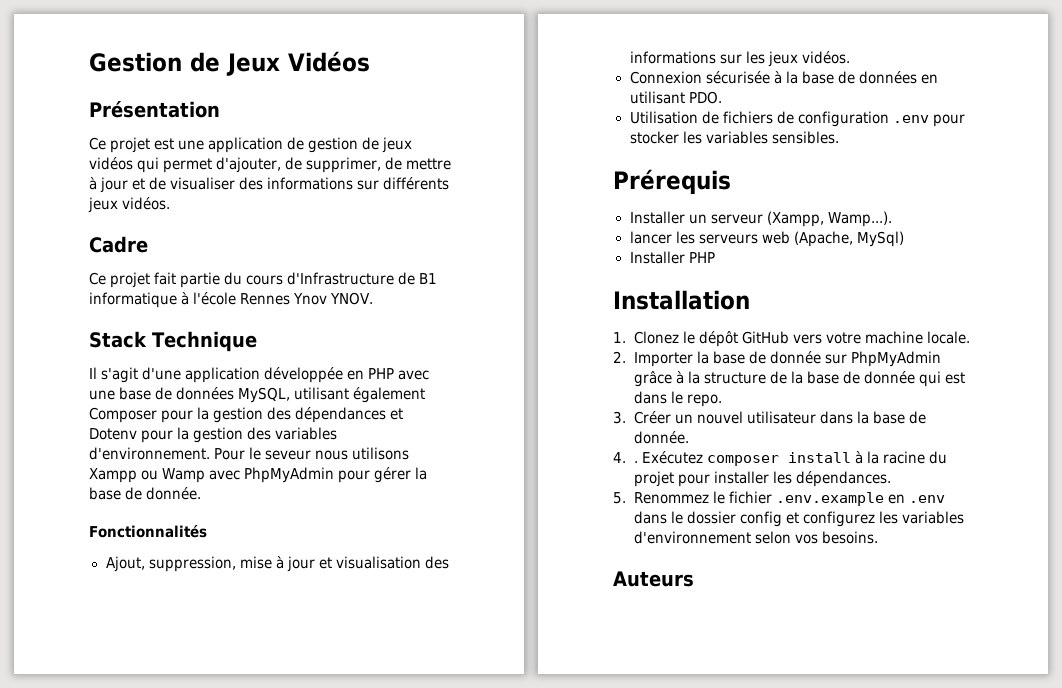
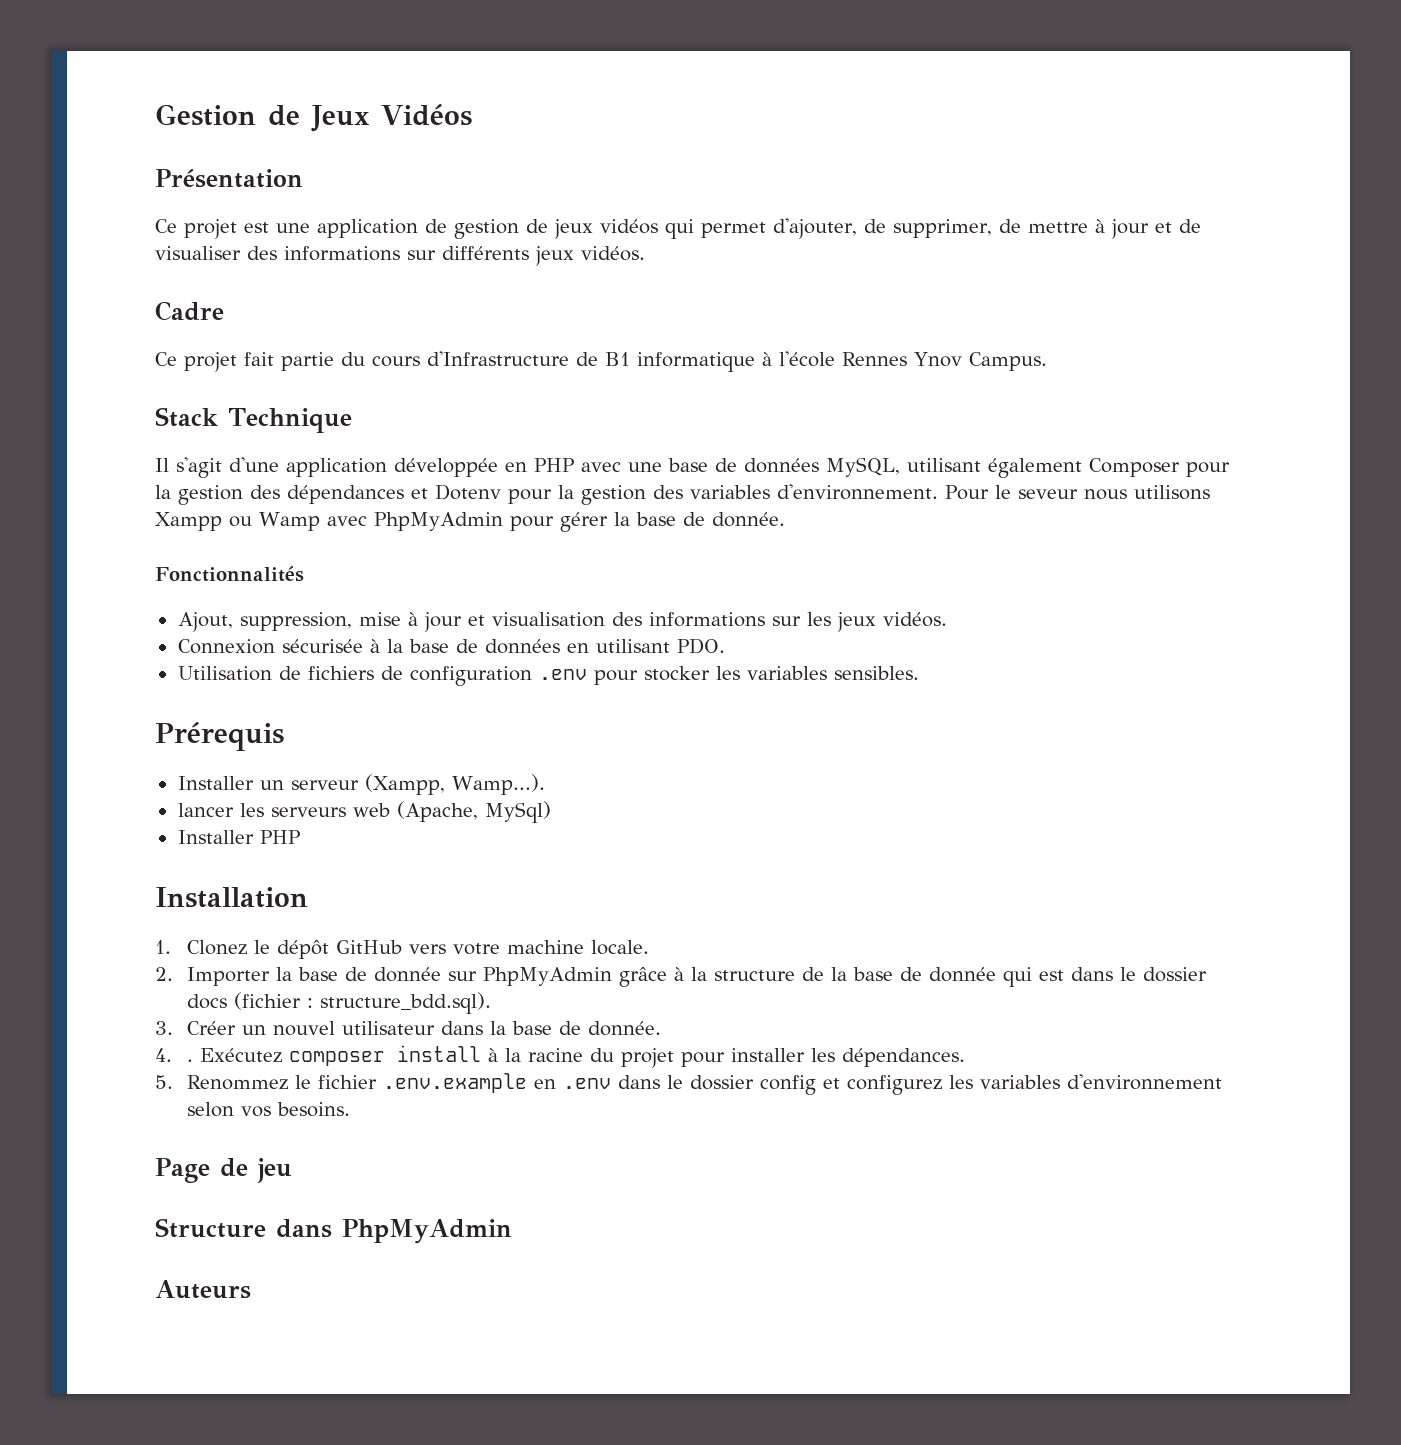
- Ce projet fait partie du cours d'Infrastructure de B1 informatique à l'école Rennes Ynov YNOV.
+ Ce projet fait partie du cours d'Infrastructure de B1 informatique à l'école Rennes Ynov Campus.
- 2. Importer la base de donnée sur PhpMyAdmin grâce à la structure de la base de donnée qui est dans le repo.
+ 2. Importer la base de donnée sur PhpMyAdmin grâce à la structure de la base de donnée qui est dans le dossier docs (fichier : structure_bdd.sql).
+ Page de jeu
+ Structure dans PhpMyAdmin

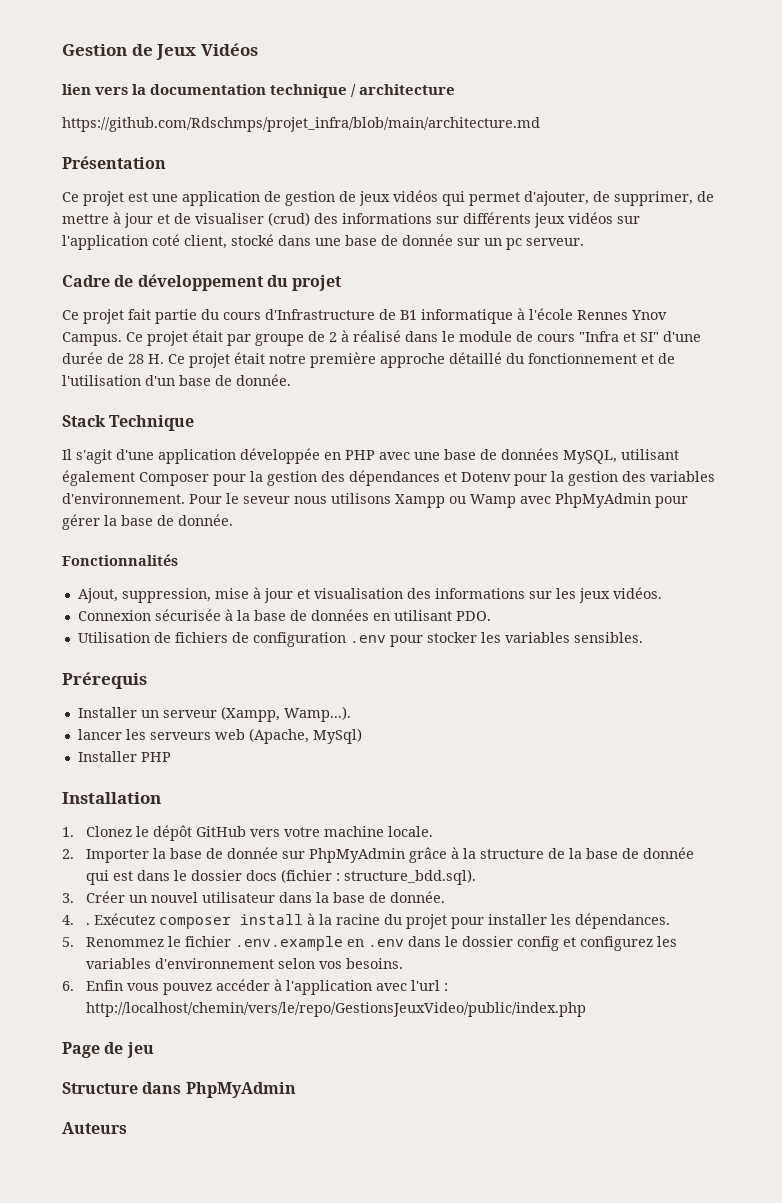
+ lien vers la documentation technique / architecture
+ https://github.com/Rdschmps/projet_infra/blob/main/architecture.md
- Ce projet est une application de gestion de jeux vidéos qui permet d'ajouter, de supprimer, de mettre à jour et de visualiser des informations sur différents jeux vidéos.
- Cadre
+ Ce projet est une application de gestion de jeux vidéos qui permet d'ajouter, de supprimer, de mettre à jour et de visualiser (crud) des informations sur différents jeux vidéos sur l'application coté client, stocké dans une base de donnée sur un pc serveur.
+ Cadre de développement du projet
+ Ce projet était par groupe de 2 à réalisé dans le module de cours "Infra et SI" d'une durée de 28 H. Ce projet était notre première approche détaillé du fonctionnement et de l'utilisation d'un base de donnée.
+ 6. Enfin vous pouvez accéder à l'application avec l'url : http://localhost/chemin/vers/le/repo/GestionsJeuxVideo/public/index.php

